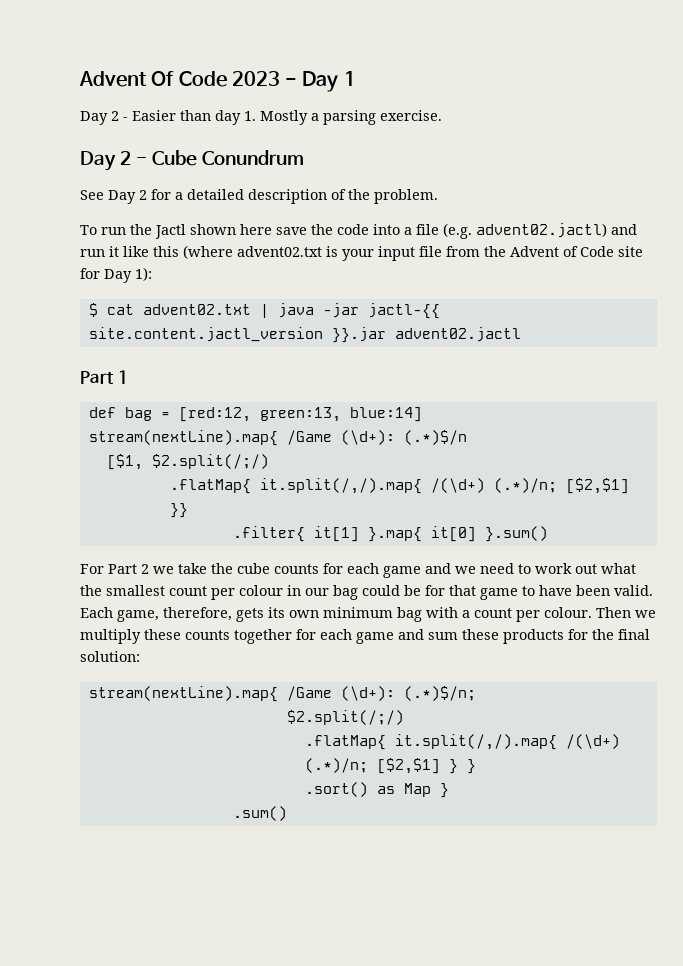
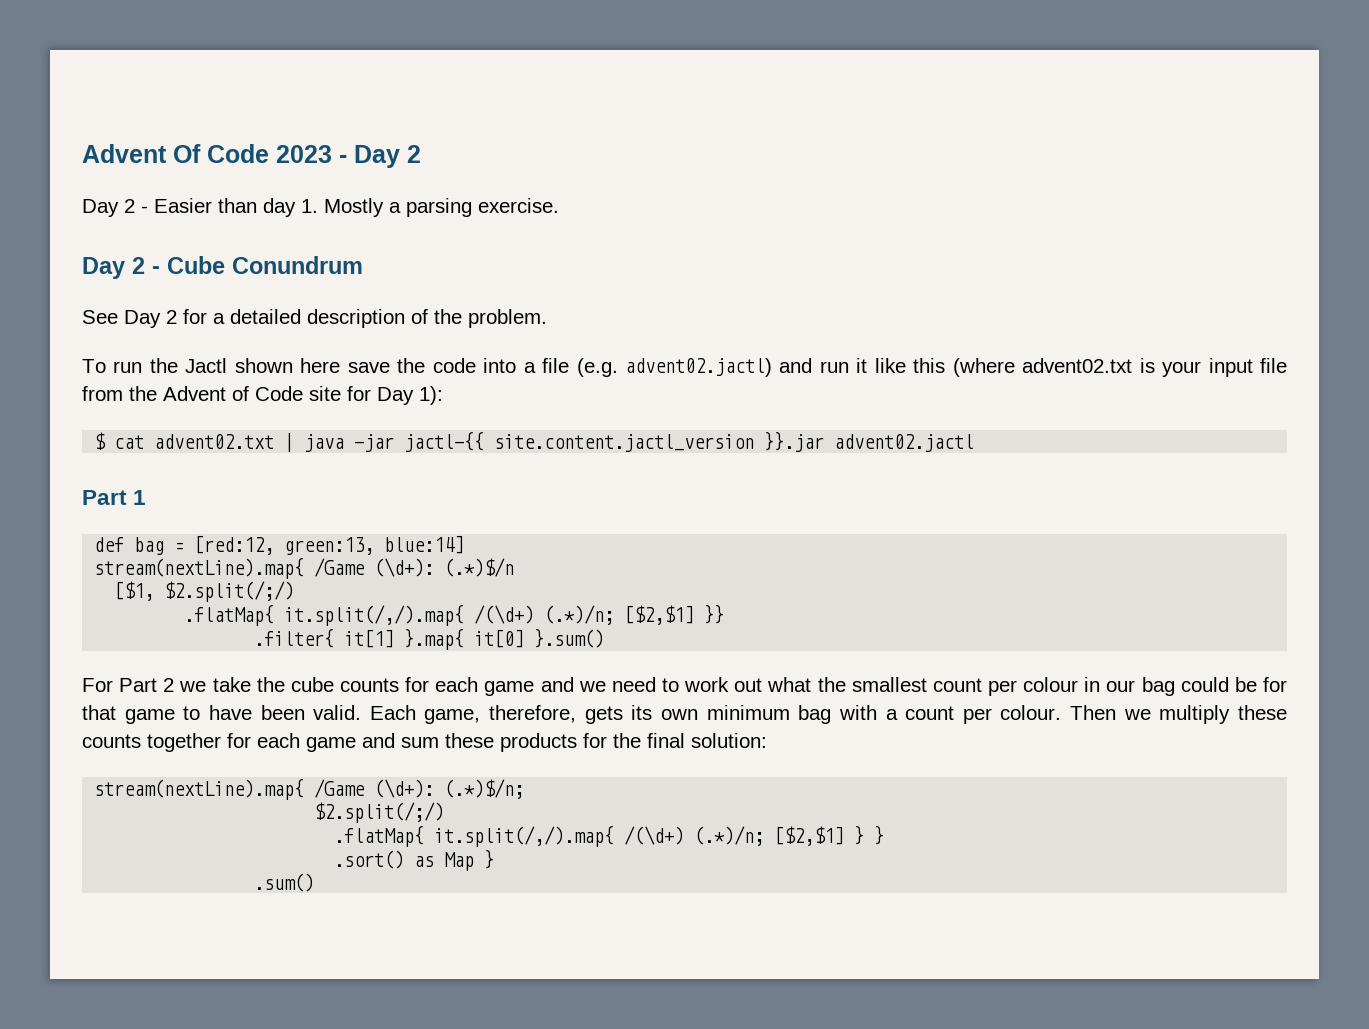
- Advent Of Code 2023 - Day 1
+ Advent Of Code 2023 - Day 2

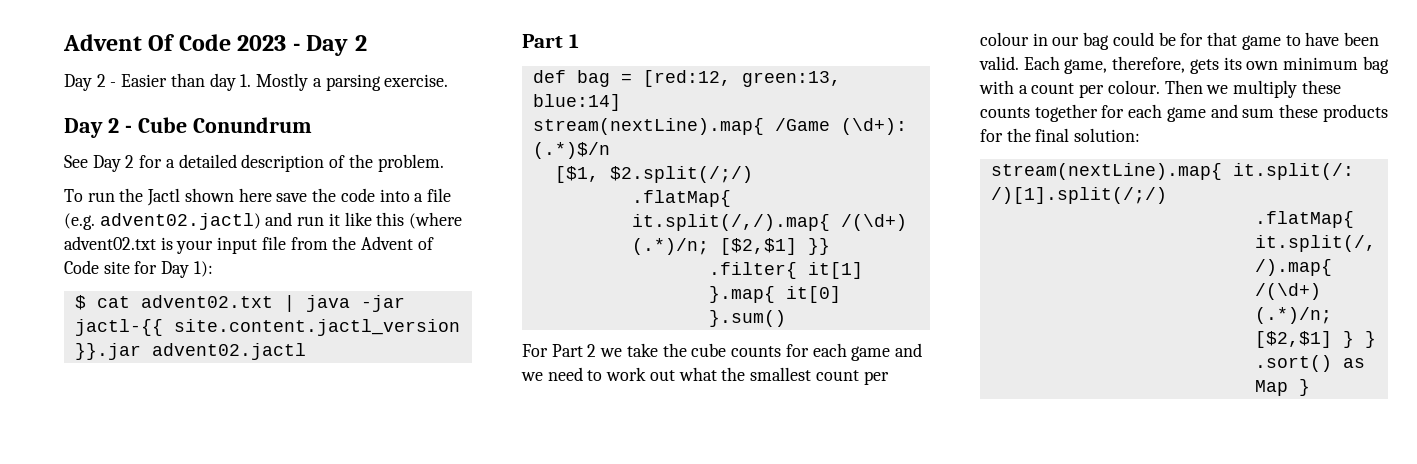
- stream(nextLine).map{ /Game (\d+): (.*)$/n;
- $2.split(/;/)
+ stream(nextLine).map{ it.split(/: /)[1].split(/;/)
- .sum()

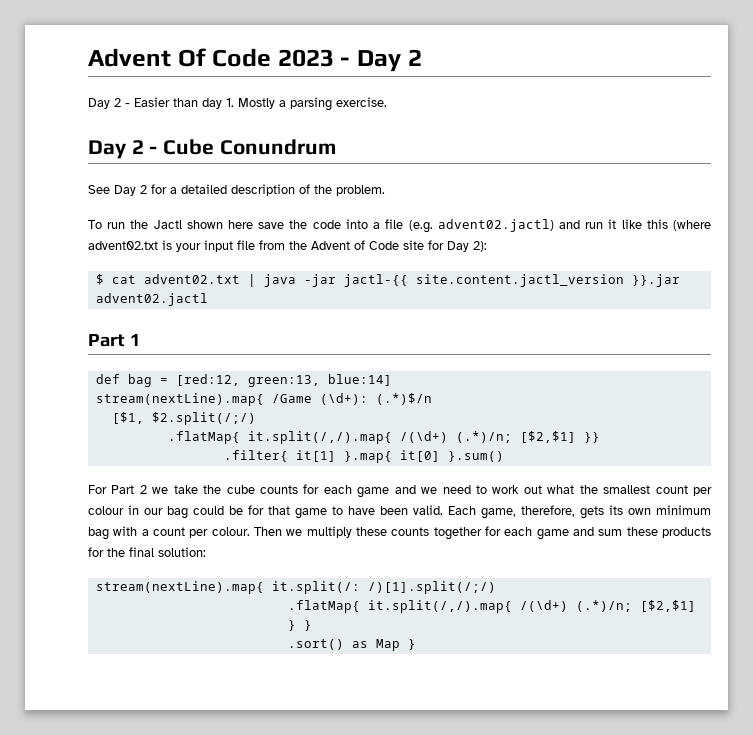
- To run the Jactl shown here save the code into a file (e.g. advent02.jactl) and run it like this (where advent02.txt is your input file from the Advent of Code site for Day 1):
+ To run the Jactl shown here save the code into a file (e.g. advent02.jactl) and run it like this (where advent02.txt is your input file from the Advent of Code site for Day 2):

